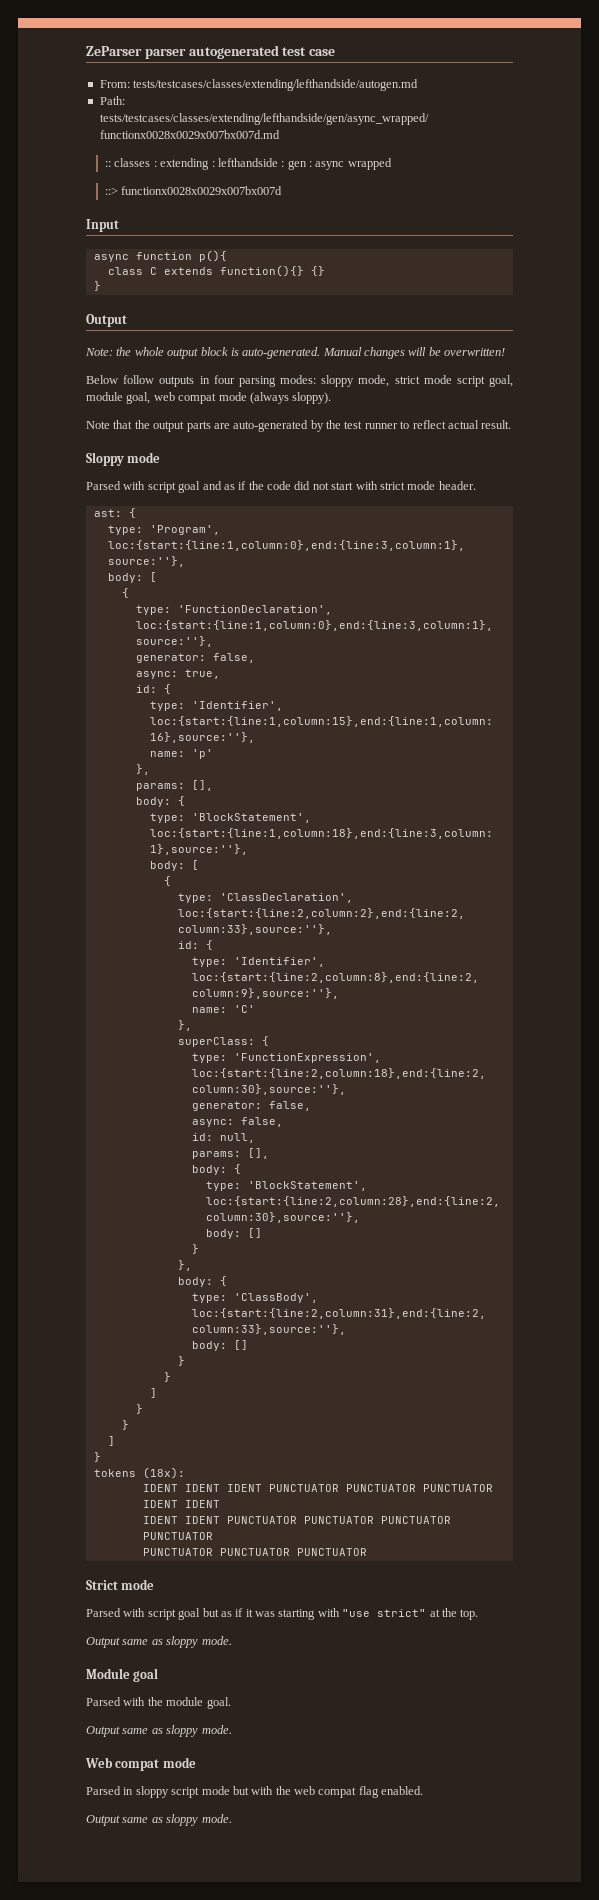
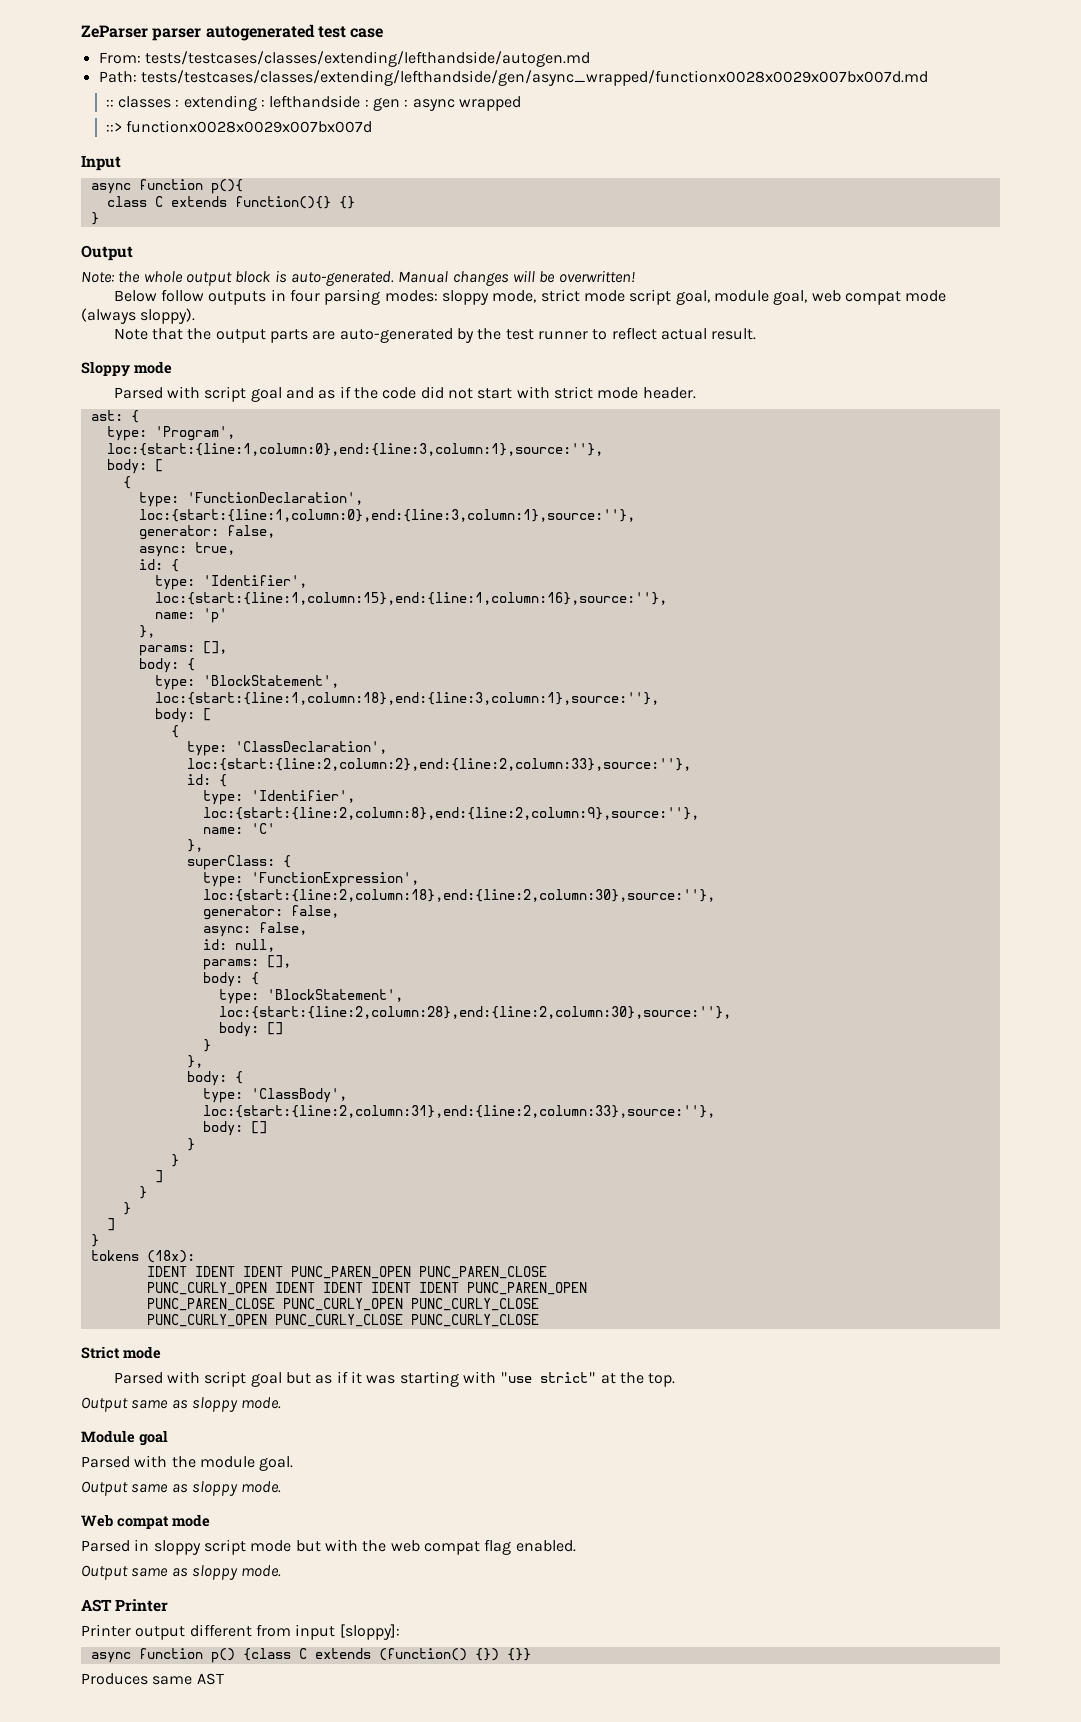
- IDENT IDENT IDENT PUNCTUATOR PUNCTUATOR PUNCTUATOR IDENT IDENT
- IDENT IDENT PUNCTUATOR PUNCTUATOR PUNCTUATOR PUNCTUATOR
- PUNCTUATOR PUNCTUATOR PUNCTUATOR
+ IDENT IDENT IDENT PUNC_PAREN_OPEN PUNC_PAREN_CLOSE
+ PUNC_CURLY_OPEN IDENT IDENT IDENT IDENT PUNC_PAREN_OPEN
+ PUNC_PAREN_CLOSE PUNC_CURLY_OPEN PUNC_CURLY_CLOSE
+ PUNC_CURLY_OPEN PUNC_CURLY_CLOSE PUNC_CURLY_CLOSE
+ AST Printer
+ Printer output different from input [sloppy]:
+ async function p() {class C extends (function() {}) {}}
+ Produces same AST

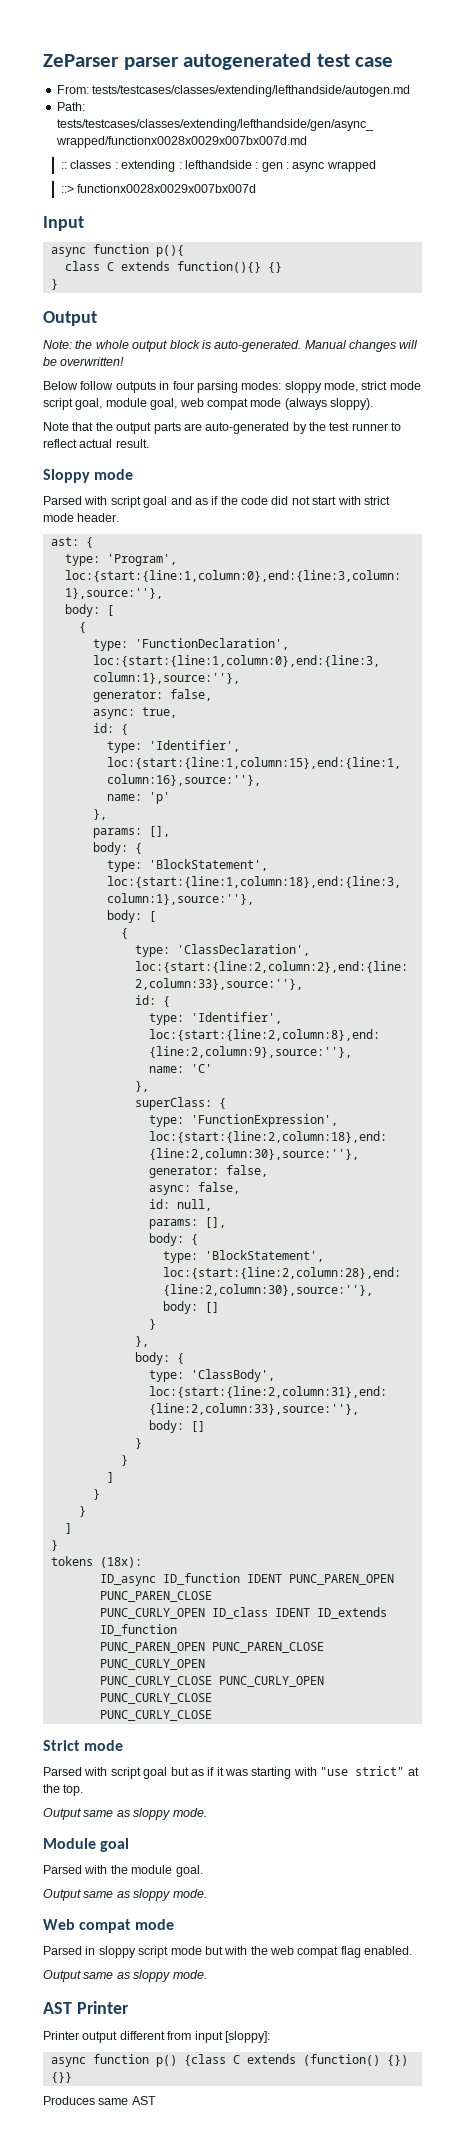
- IDENT IDENT IDENT PUNC_PAREN_OPEN PUNC_PAREN_CLOSE
+ ID_async ID_function IDENT PUNC_PAREN_OPEN PUNC_PAREN_CLOSE
- PUNC_CURLY_OPEN IDENT IDENT IDENT IDENT PUNC_PAREN_OPEN
- PUNC_PAREN_CLOSE PUNC_CURLY_OPEN PUNC_CURLY_CLOSE
- PUNC_CURLY_OPEN PUNC_CURLY_CLOSE PUNC_CURLY_CLOSE
+ PUNC_CURLY_OPEN ID_class IDENT ID_extends ID_function
+ PUNC_PAREN_OPEN PUNC_PAREN_CLOSE PUNC_CURLY_OPEN
+ PUNC_CURLY_CLOSE PUNC_CURLY_OPEN PUNC_CURLY_CLOSE
+ PUNC_CURLY_CLOSE

